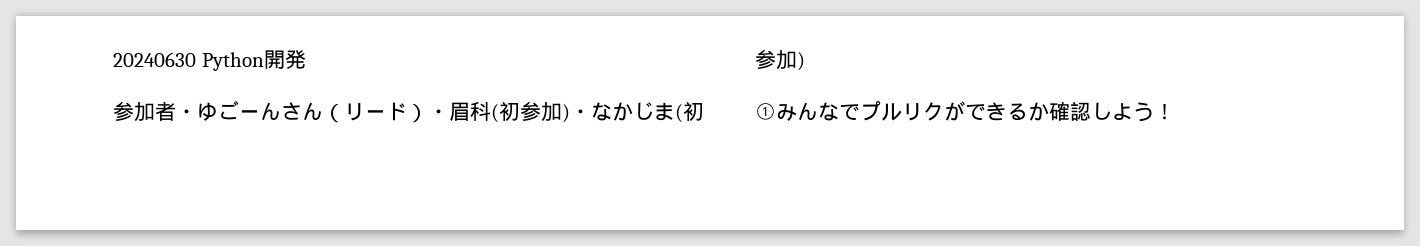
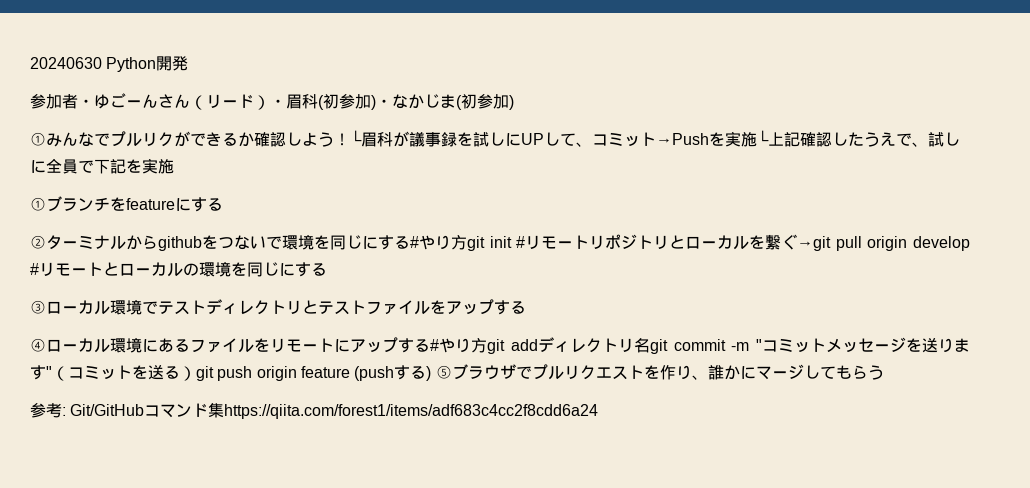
+ └眉科が議事録を試しにUPして、コミット→Pushを実施└上記確認したうえで、試しに全員で下記を実施
+ ①ブランチをfeatureにする
+ ②ターミナルからgithubをつないで環境を同じにする#やり方git init #リモートリポジトリとローカルを繋ぐ→git pull origin develop #リモートとローカルの環境を同じにする
+ ③ローカル環境でテストディレクトリとテストファイルをアップする
+ ④ローカル環境にあるファイルをリモートにアップする#やり方git addディレクトリ名git commit -m "コミットメッセージを送ります"（コミットを送る）git push origin feature (pushする) ⑤ブラウザでプルリクエストを作り、誰かにマージしてもらう
+ 参考: Git/GitHubコマンド集https://qiita.com/forest1/items/adf683c4cc2f8cdd6a24

